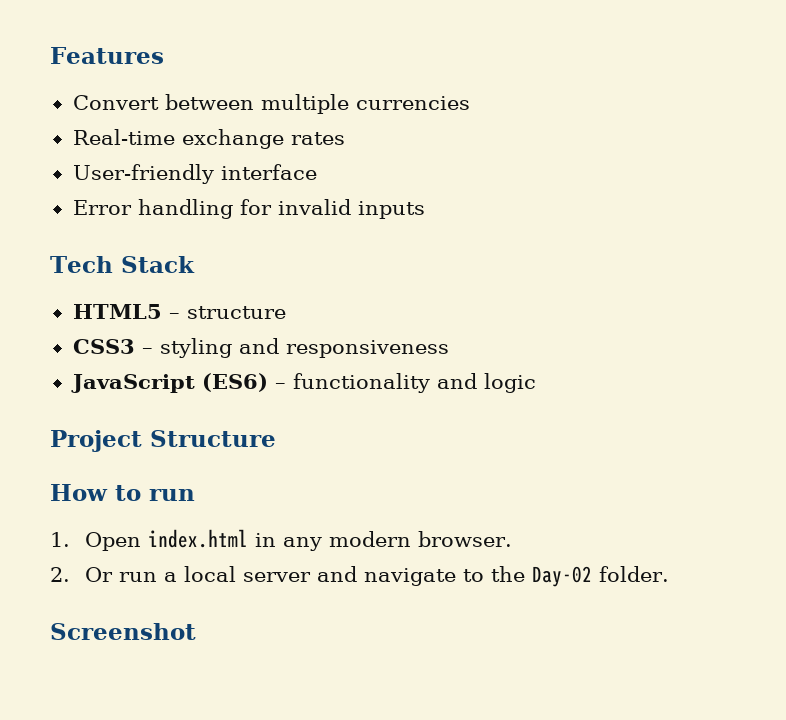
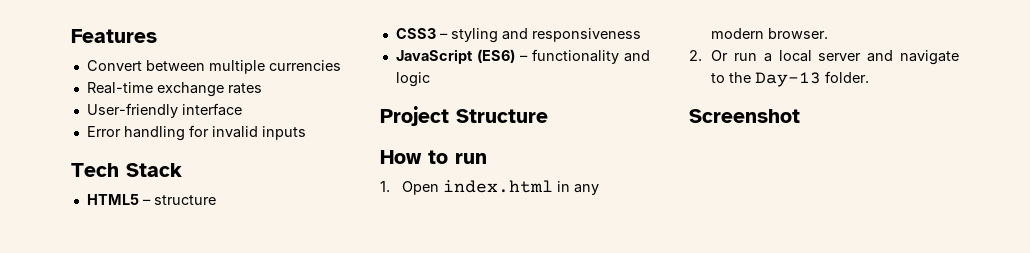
- 2. Or run a local server and navigate to the Day-02 folder.
+ 2. Or run a local server and navigate to the Day-13 folder.

